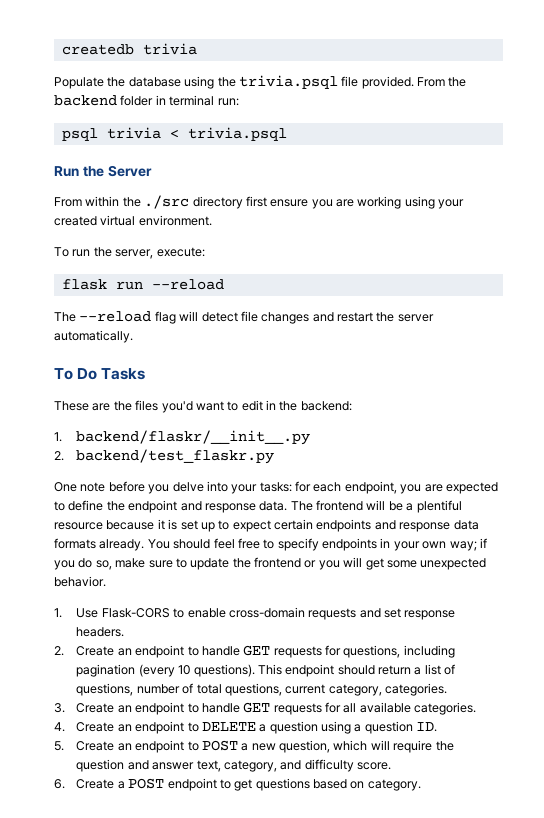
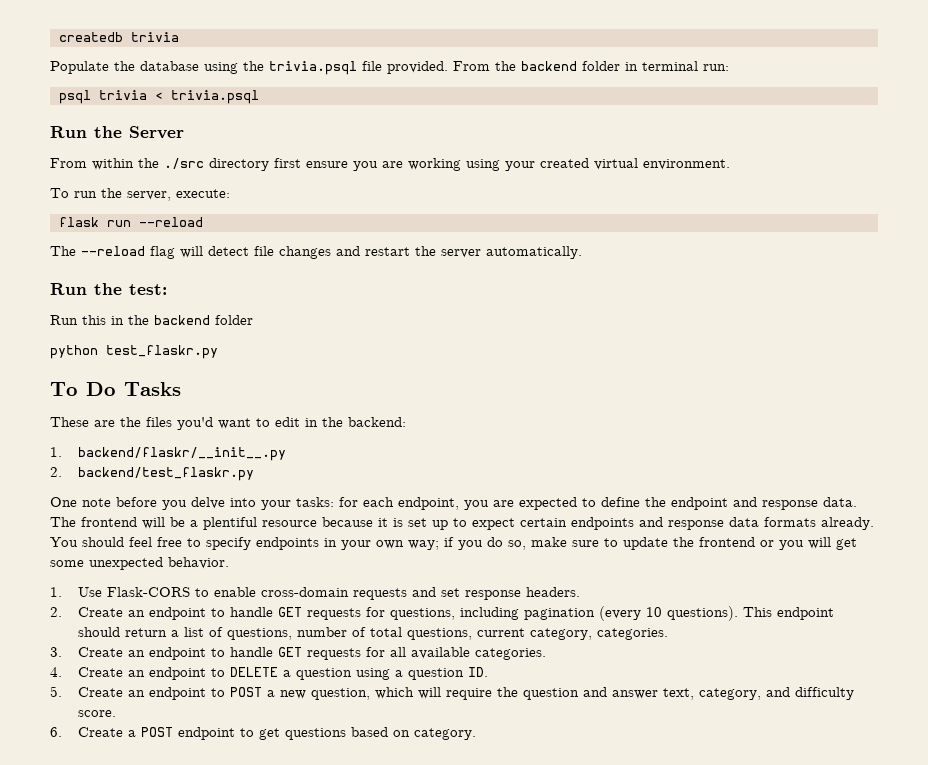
+ Run the test:
+ Run this in the backend folder
+ python test_flaskr.py

